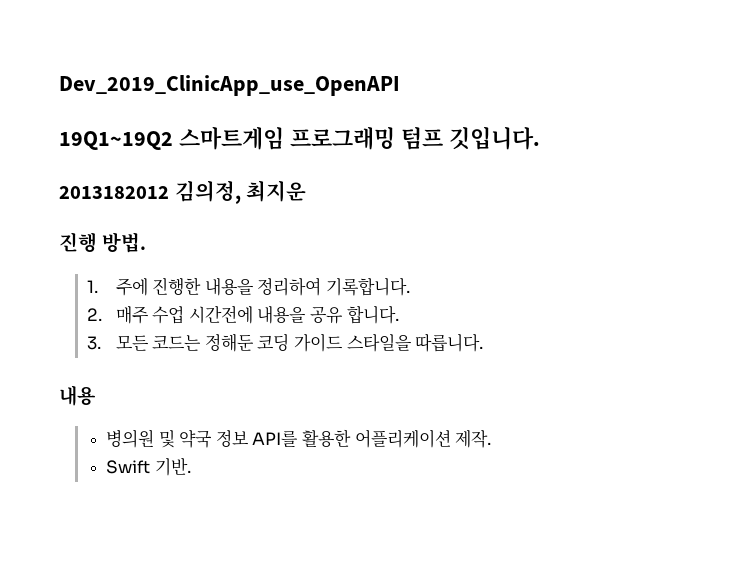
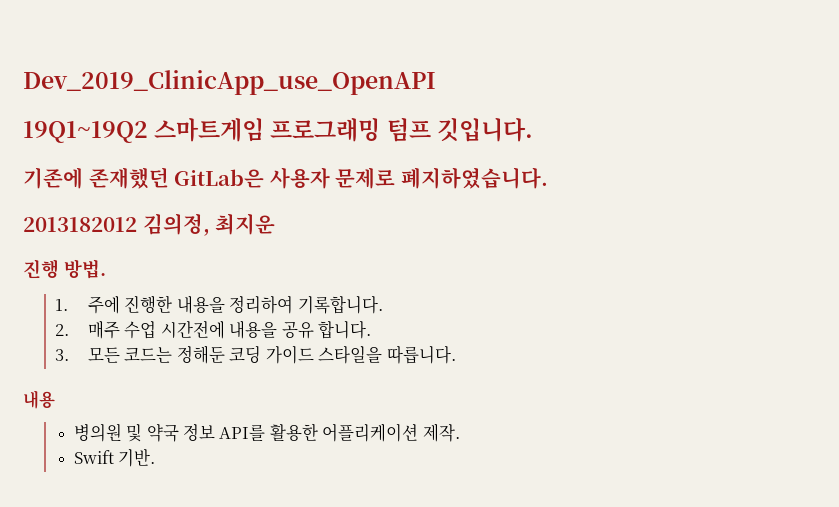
+ 기존에 존재했던 GitLab은 사용자 문제로 폐지하였습니다.

